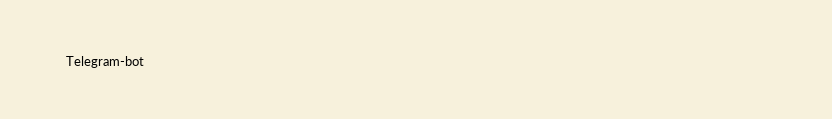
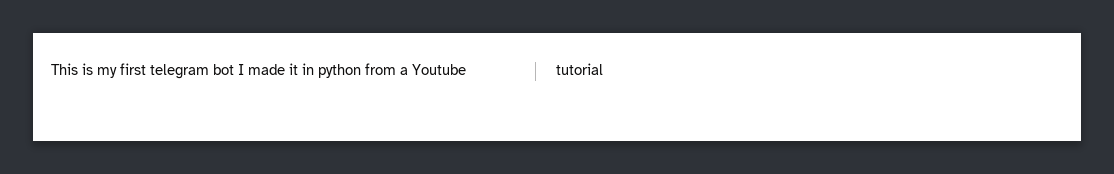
- Telegram-bot
+ This is my first telegram bot I made it in python from a Youtube tutorial

